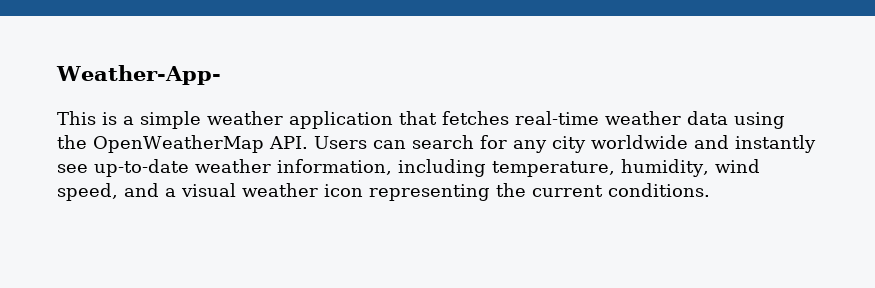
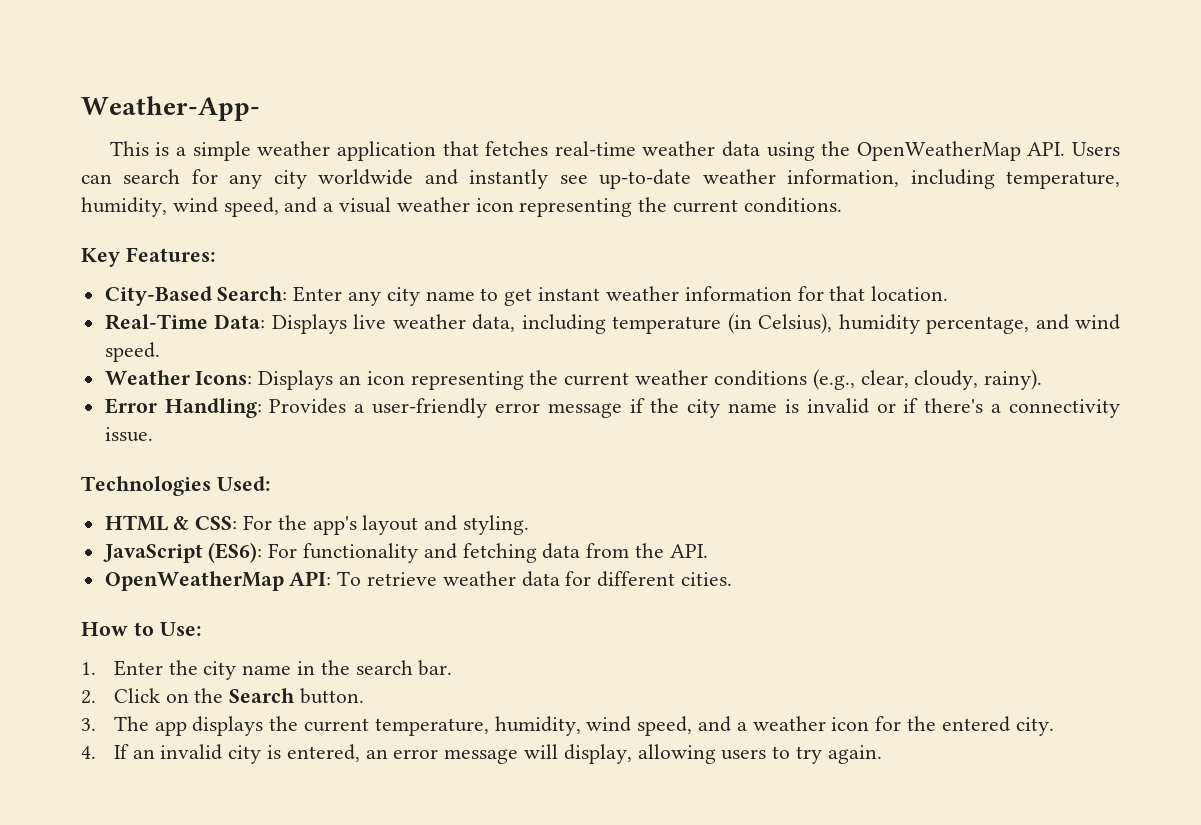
+ Key Features:
+ City-Based Search: Enter any city name to get instant weather information for that location.
+ Real-Time Data: Displays live weather data, including temperature (in Celsius), humidity percentage, and wind speed.
+ Weather Icons: Displays an icon representing the current weather conditions (e.g., clear, cloudy, rainy).
+ Error Handling: Provides a user-friendly error message if the city name is invalid or if there's a connectivity issue.
+ Technologies Used:
+ HTML & CSS: For the app's layout and styling.
+ JavaScript (ES6): For functionality and fetching data from the API.
+ OpenWeatherMap API: To retrieve weather data for different cities.
+ How to Use:
+ 1. Enter the city name in the search bar.
+ 2. Click on the Search button.
+ 3. The app displays the current temperature, humidity, wind speed, and a weather icon for the entered city.
+ 4. If an invalid city is entered, an error message will display, allowing users to try again.

